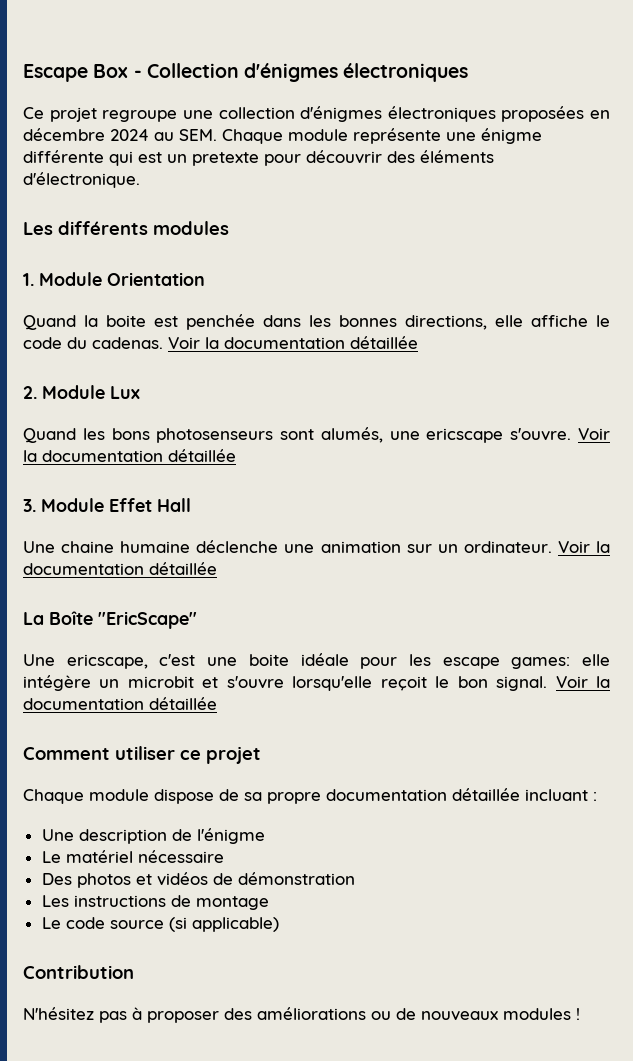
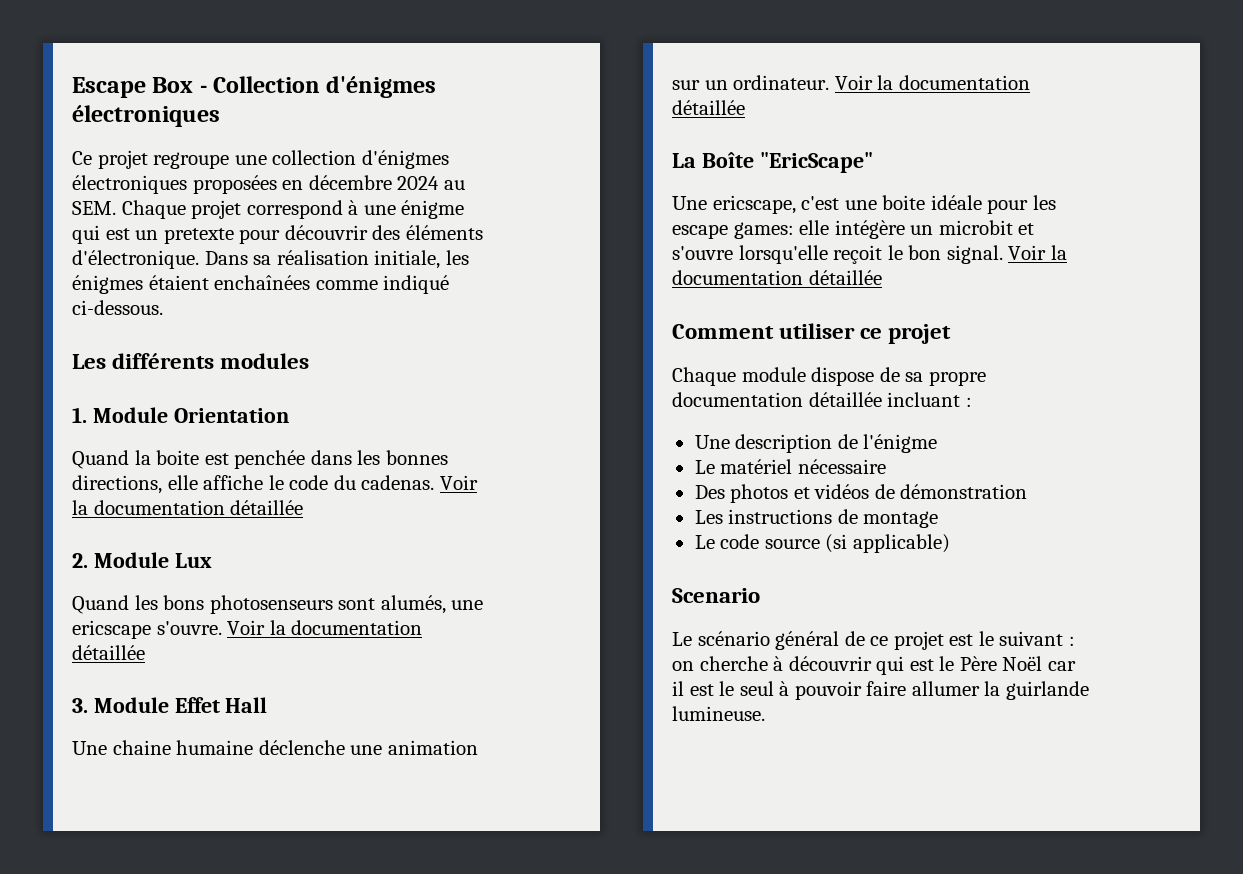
- Ce projet regroupe une collection d'énigmes électroniques proposées en décembre 2024 au SEM. Chaque module représente une énigme différente qui est un pretexte pour découvrir des éléments d'électronique.
+ Ce projet regroupe une collection d'énigmes électroniques proposées en décembre 2024 au SEM. Chaque projet correspond à une énigme qui est un pretexte pour découvrir des éléments d'électronique. Dans sa réalisation initiale, les énigmes étaient enchaînées comme indiqué ci-dessous.
- Contribution
- N'hésitez pas à proposer des améliorations ou de nouveaux modules !
+ Scenario
+ Le scénario général de ce projet est le suivant : on cherche à découvrir qui est le Père Noël car il est le seul à pouvoir faire allumer la guirlande lumineuse.

